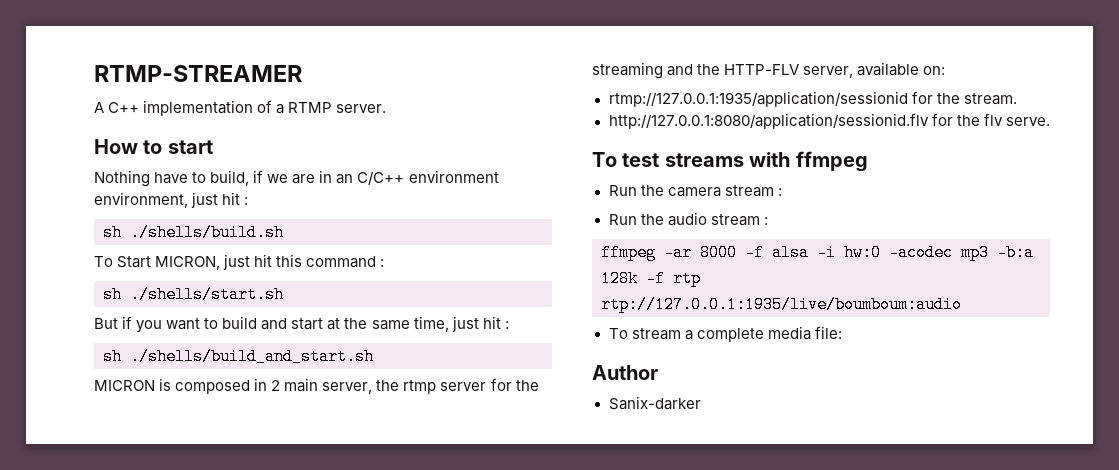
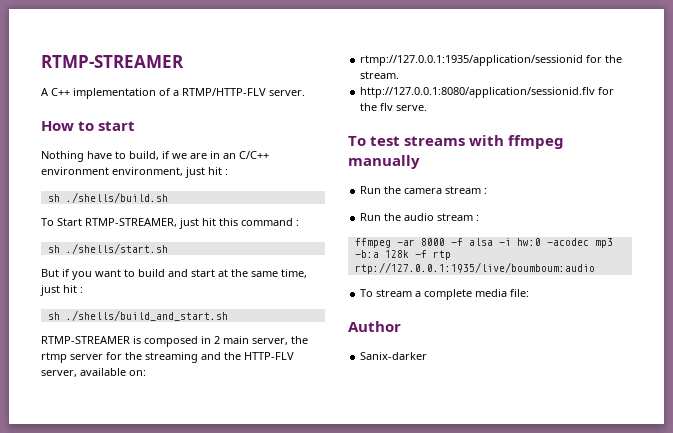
- A C++ implementation of a RTMP server.
+ A C++ implementation of a RTMP/HTTP-FLV server.
- To Start MICRON, just hit this command :
+ To Start RTMP-STREAMER, just hit this command :
- MICRON is composed in 2 main server, the rtmp server for the streaming and the HTTP-FLV server, available on:
+ RTMP-STREAMER is composed in 2 main server, the rtmp server for the streaming and the HTTP-FLV server, available on:
- To test streams with ffmpeg
+ To test streams with ffmpeg manually

